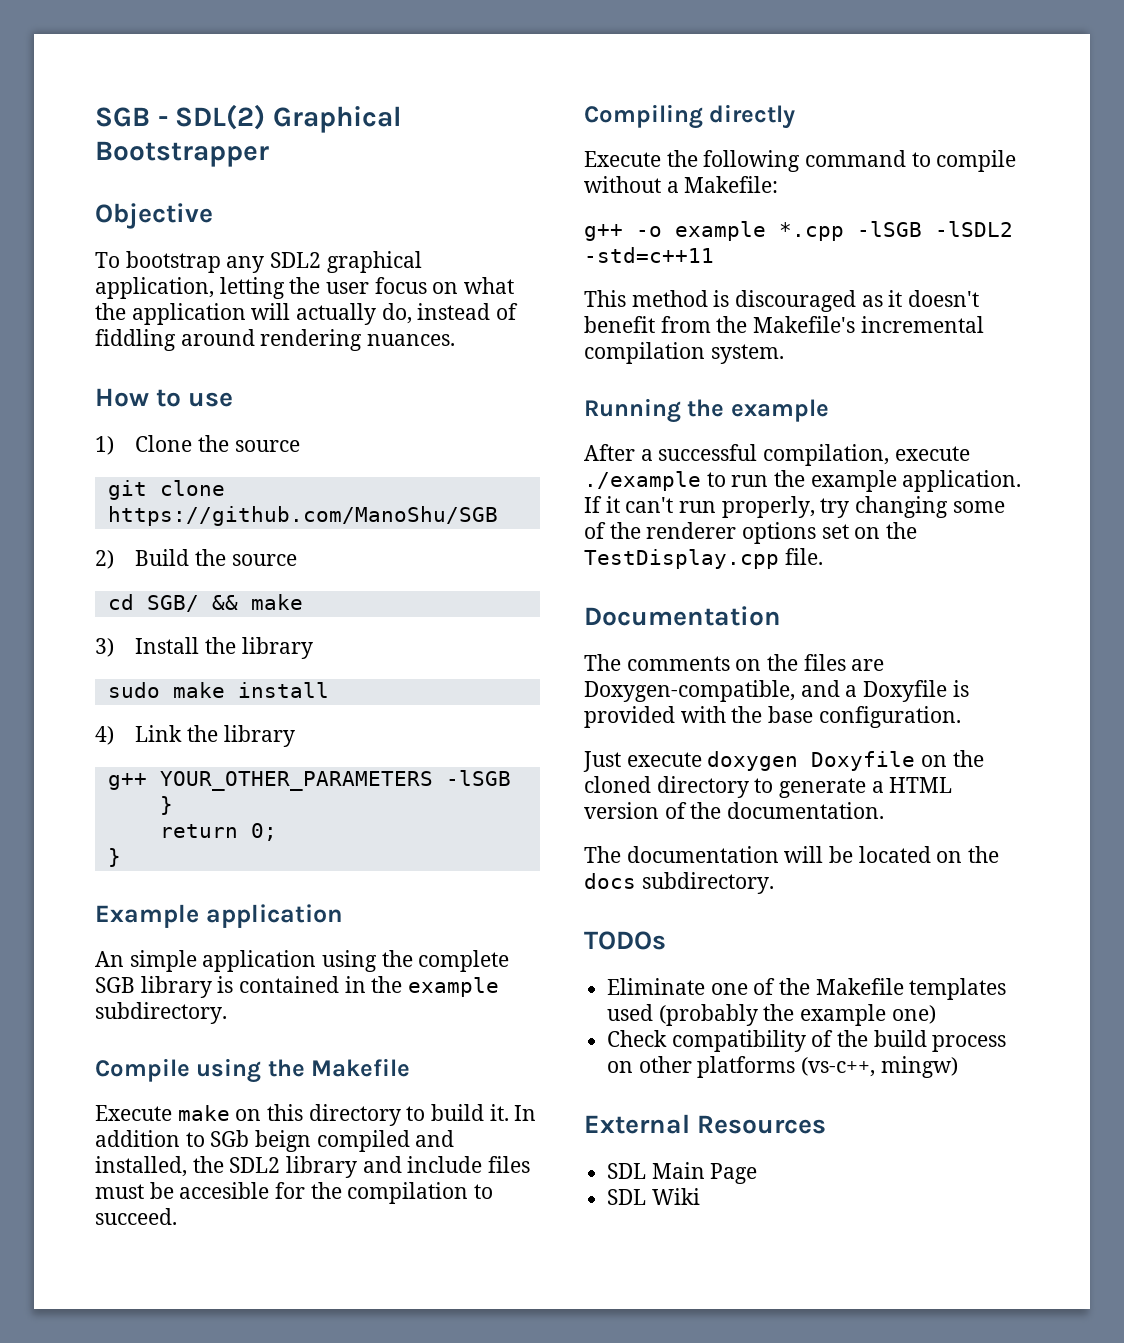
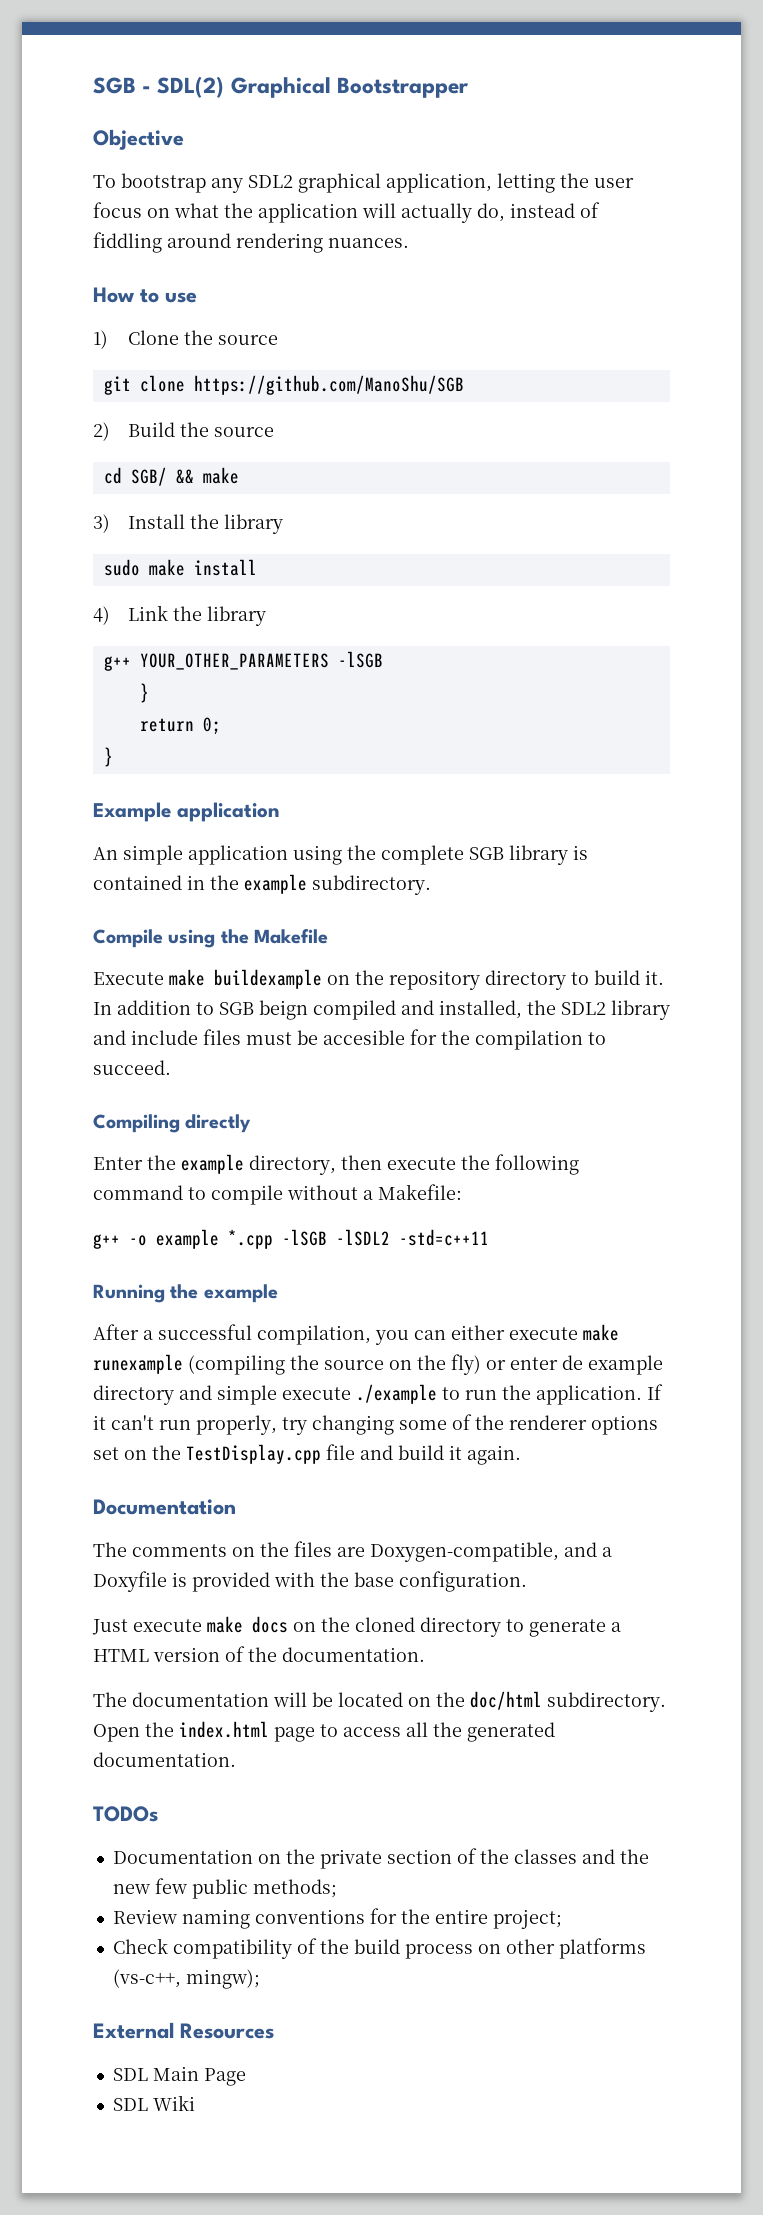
- Execute make on this directory to build it.
+ Execute make buildexample on the repository directory to build it.
- In addition to SGb beign compiled and installed, the SDL2 library and include files must be accesible for the compilation to succeed.
+ In addition to SGB beign compiled and installed, the SDL2 library and include files must be accesible for the compilation to succeed.
- Execute the following command to compile without a Makefile:
+ Enter the example directory, then execute the following command to compile without a Makefile:
- This method is discouraged as it doesn't benefit from the Makefile's incremental compilation system.
- After a successful compilation, execute ./example to run the example application.
+ After a successful compilation, you can either execute make runexample (compiling the source on the fly) or enter de example directory and simple execute ./example to run the application.
- If it can't run properly, try changing some of the renderer options set on the TestDisplay.cpp file.
+ If it can't run properly, try changing some of the renderer options set on the TestDisplay.cpp file and build it again.
- Just execute doxygen Doxyfile on the cloned directory to generate a HTML version of the documentation.
+ Just execute make docs on the cloned directory to generate a HTML version of the documentation.
- The documentation will be located on the docs subdirectory.
+ The documentation will be located on the doc/html subdirectory. Open the index.html page to access all the generated documentation.
  TODOs
- Eliminate one of the Makefile templates used (probably the example one)
+ Documentation on the private section of the classes and the new few public methods;
+ Review naming conventions for the entire project;
- Check compatibility of the build process on other platforms (vs-c++, mingw)
+ Check compatibility of the build process on other platforms (vs-c++, mingw);

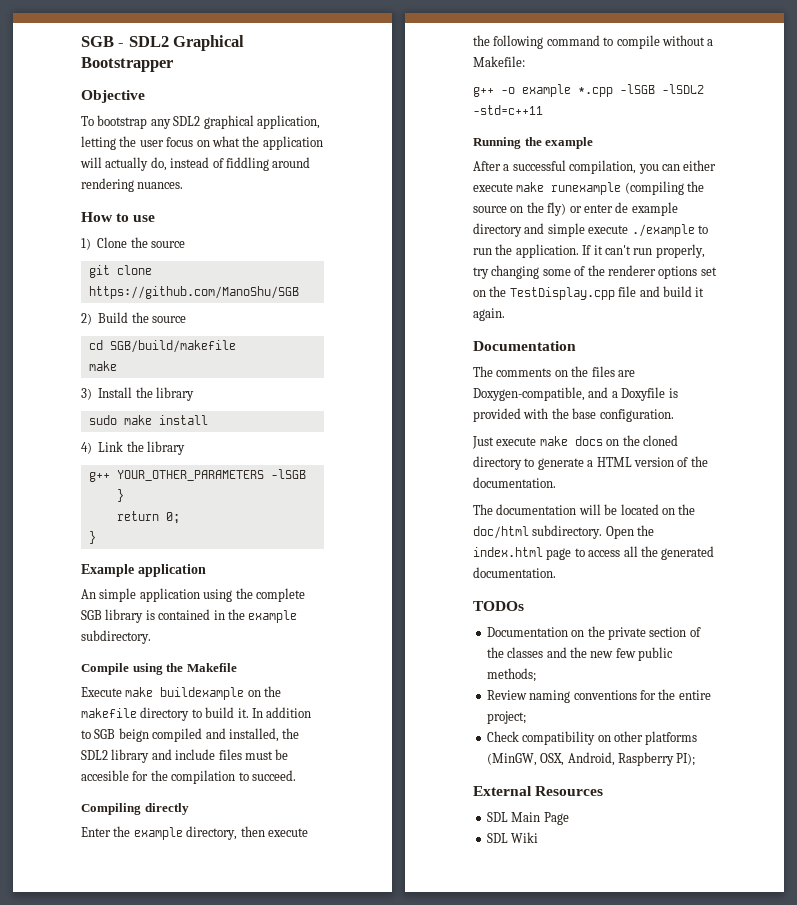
- SGB - SDL(2) Graphical Bootstrapper
+ SGB - SDL2 Graphical Bootstrapper
- cd SGB/ && make
+ cd SGB/build/makefile
+ make
- Execute make buildexample on the repository directory to build it.
+ Execute make buildexample on the makefile directory to build it.
- Check compatibility of the build process on other platforms (vs-c++, mingw);
+ Check compatibility on other platforms (MinGW, OSX, Android, Raspberry PI);

